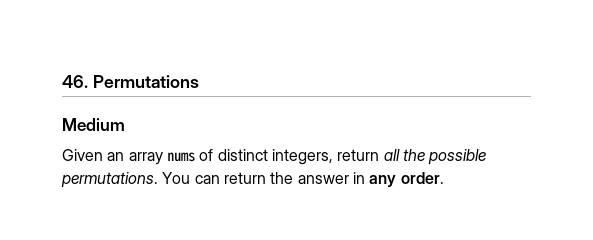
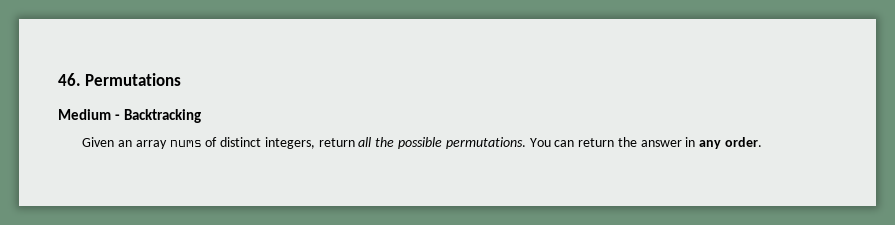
- Medium
+ Medium - Backtracking

